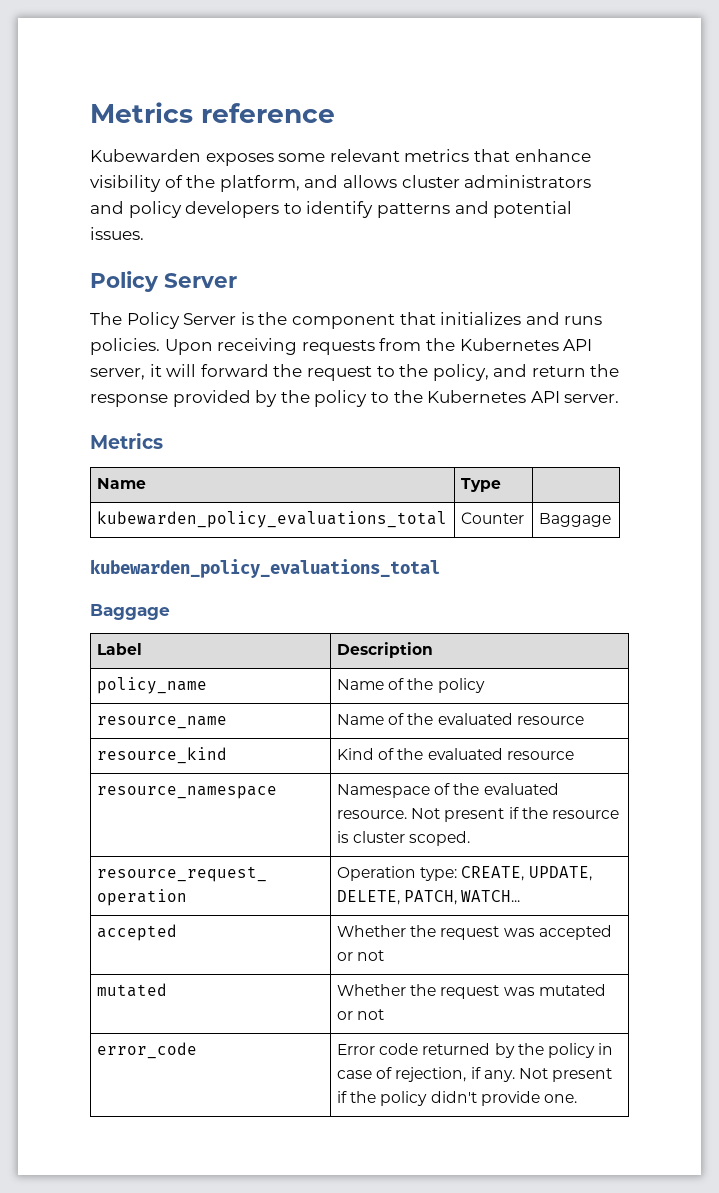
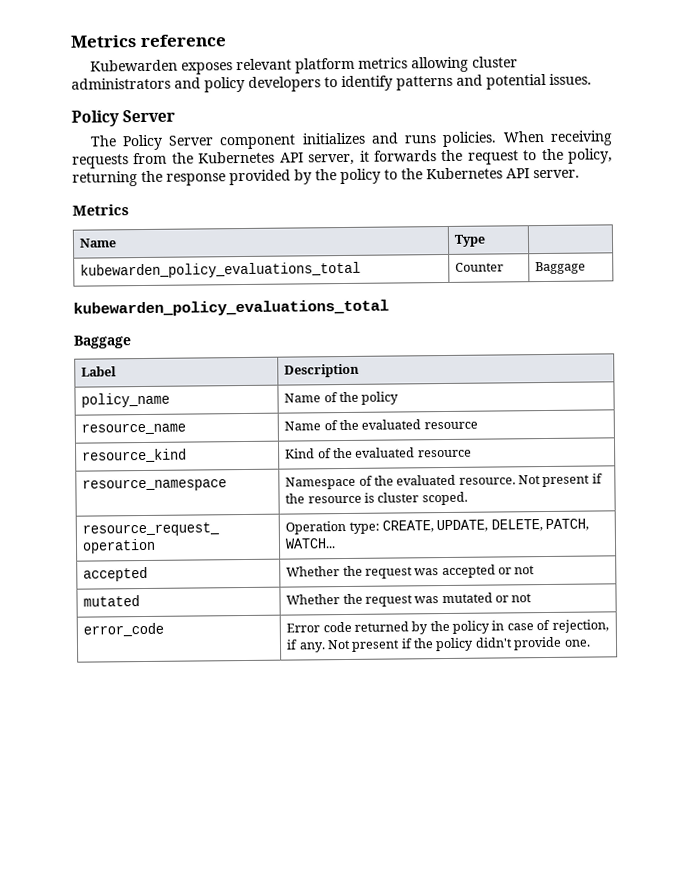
- Kubewarden exposes some relevant metrics that enhance visibility of the platform, and allows cluster administrators and policy developers to identify patterns and potential issues.
+ Kubewarden exposes relevant platform metrics allowing cluster administrators and policy developers to identify patterns and potential issues.
- The Policy Server is the component that initializes and runs policies.
+ The Policy Server component initializes and runs policies.
- Upon receiving requests from the Kubernetes API server, it will forward the request to the policy, and return the response provided by the policy to the Kubernetes API server.
+ When receiving requests from the Kubernetes API server, it forwards the request to the policy, returning the response provided by the policy to the Kubernetes API server.

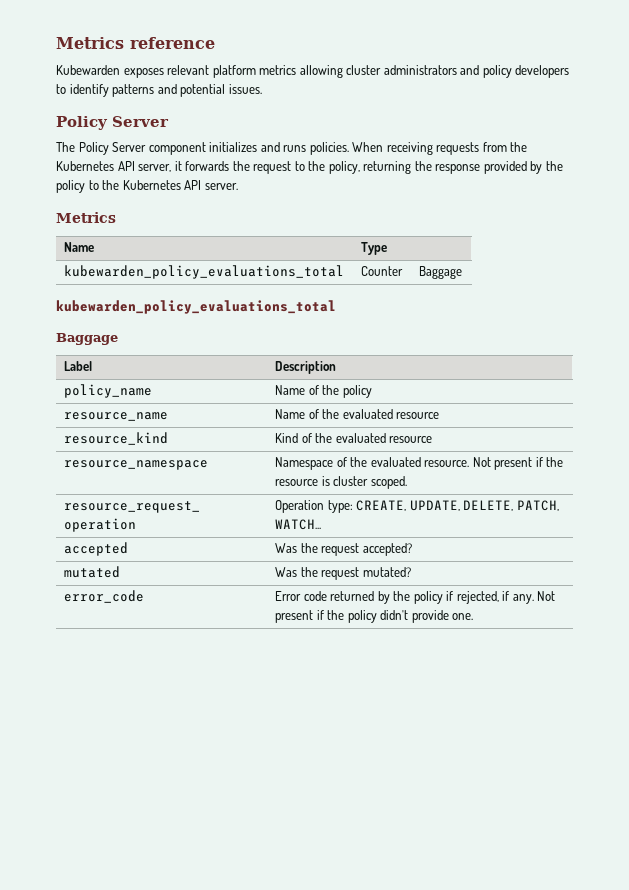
- accepted | Whether the request was accepted or not
+ accepted | Was the request accepted?
- mutated | Whether the request was mutated or not
+ mutated | Was the request mutated?
- error_code | Error code returned by the policy in case of rejection, if any. Not present if the policy didn't provide one.
+ error_code | Error code returned by the policy if rejected, if any. Not present if the policy didn't provide one.

